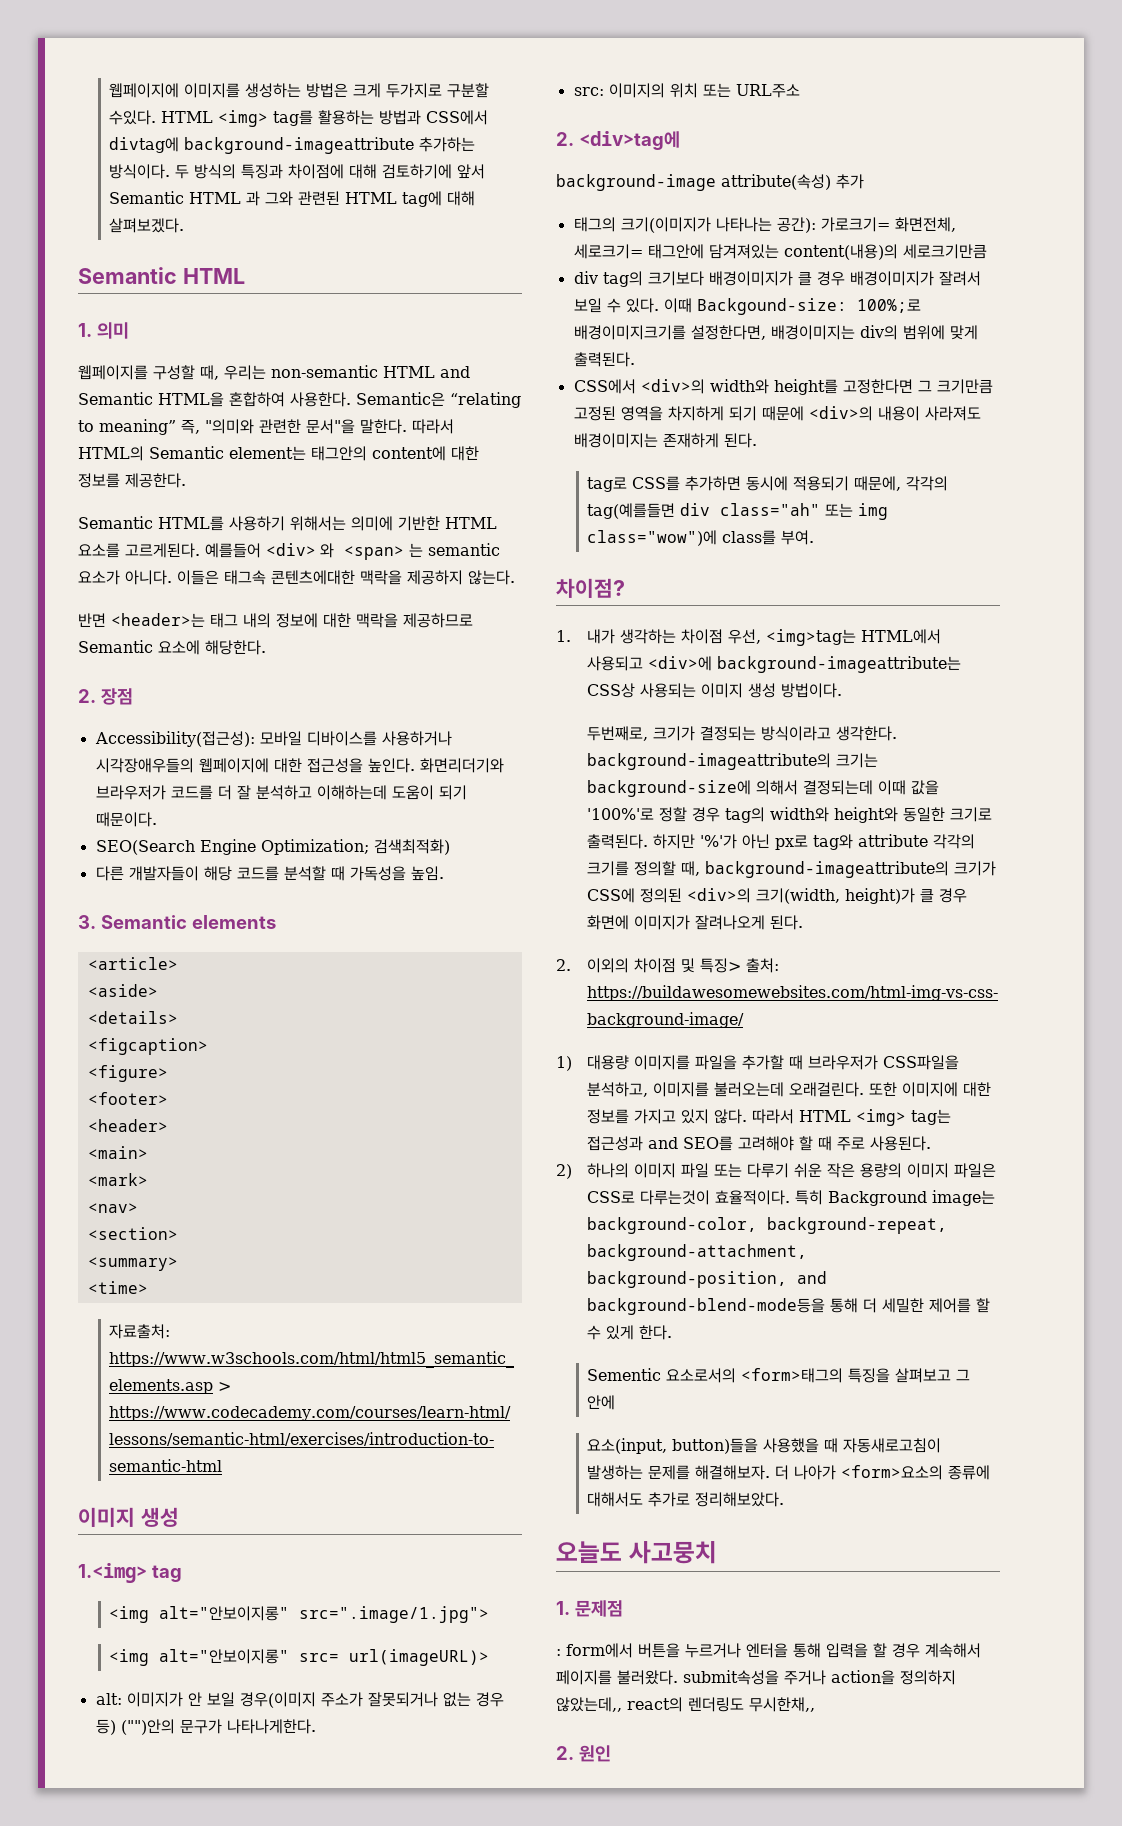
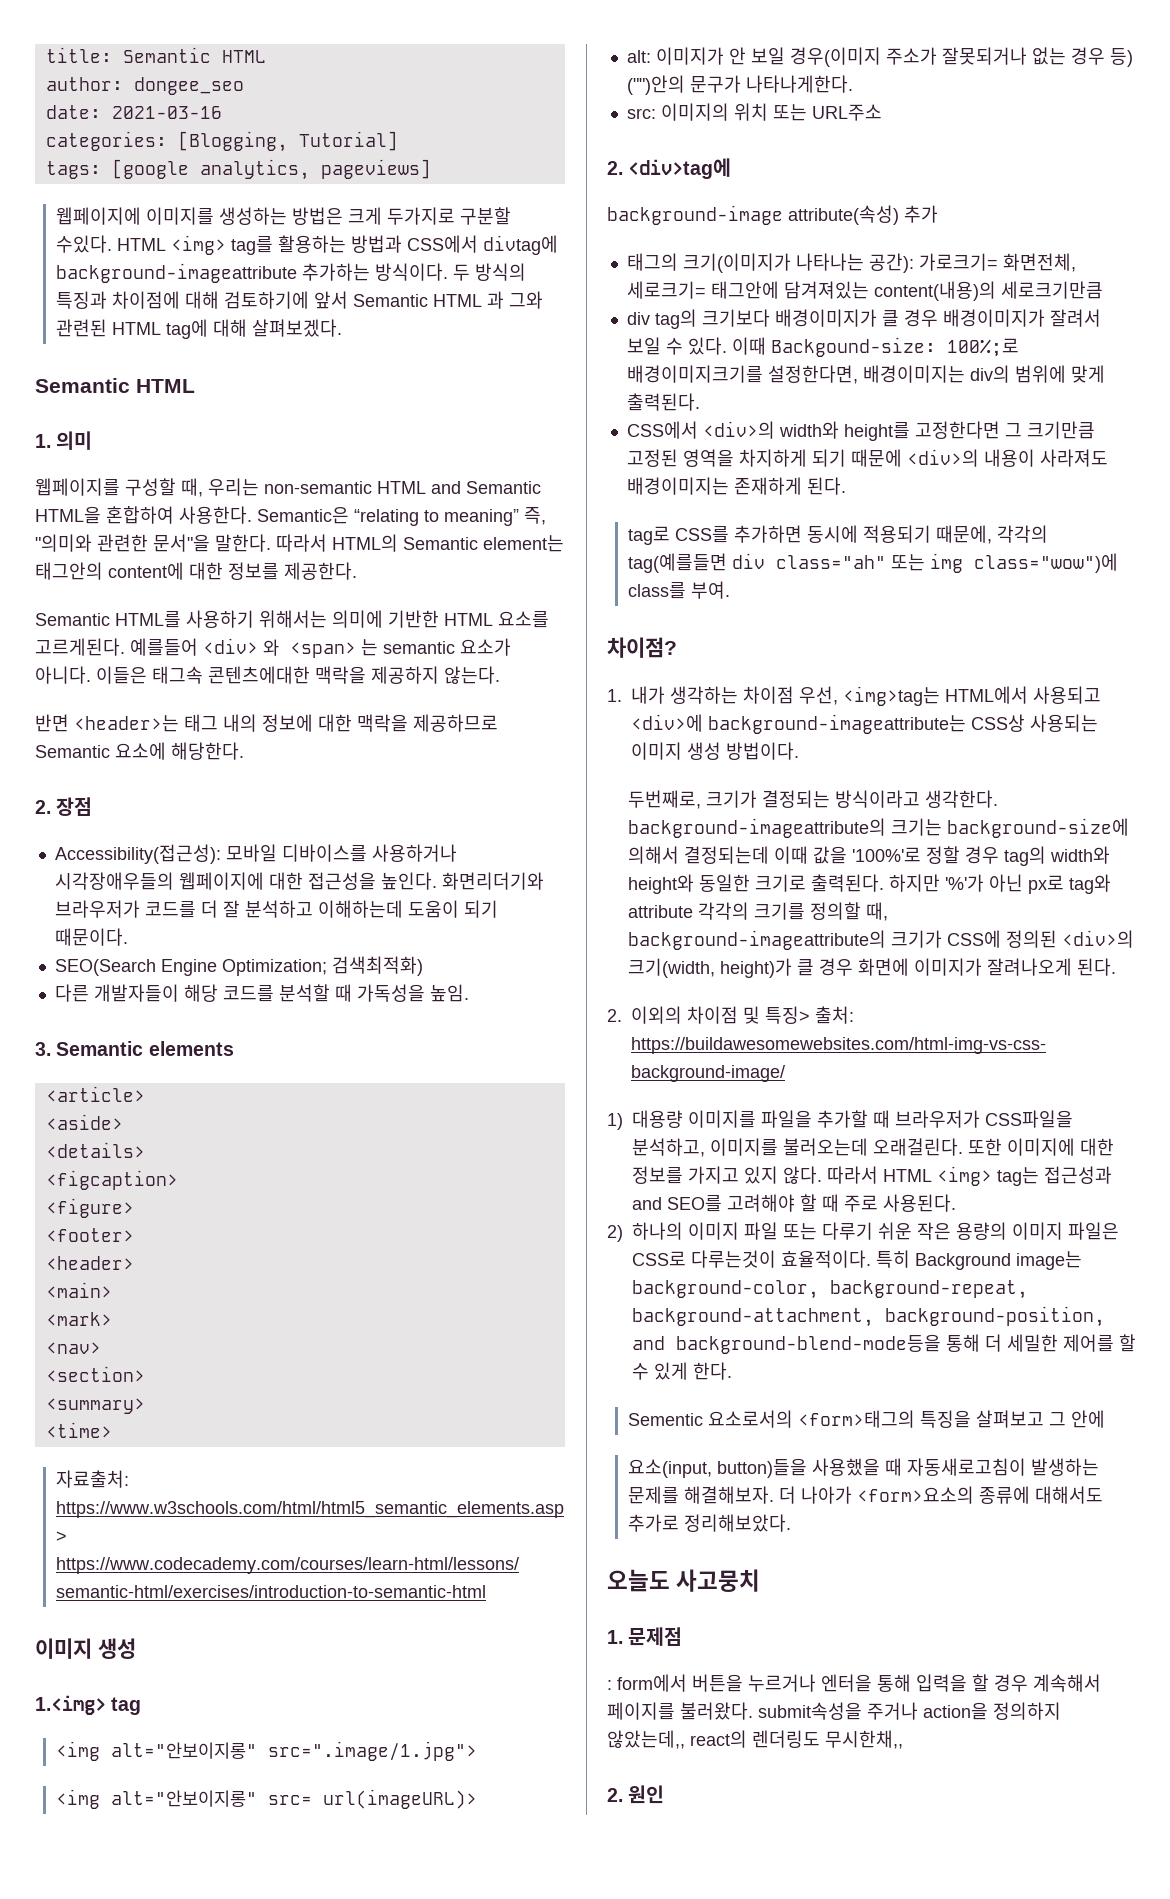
+ title: Semantic HTML
+ author: dongee_seo
+ date: 2021-03-16
+ categories: [Blogging, Tutorial]
+ tags: [google analytics, pageviews]

